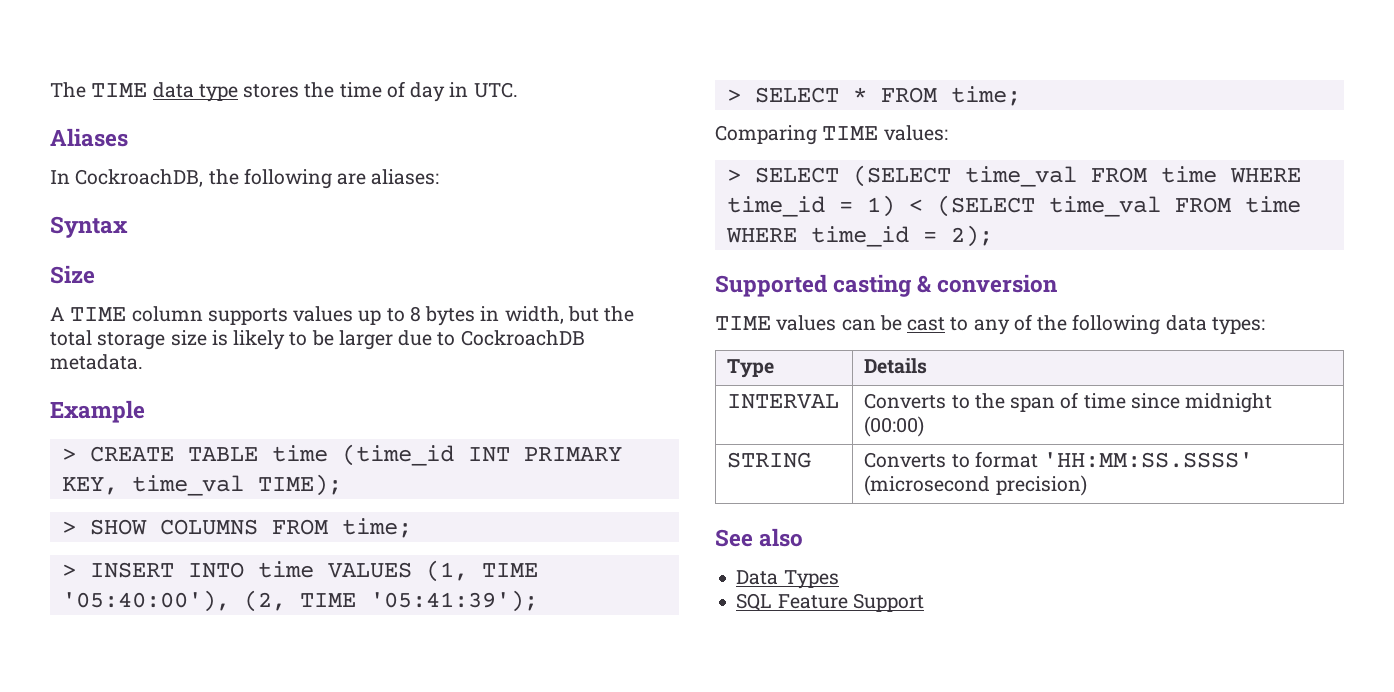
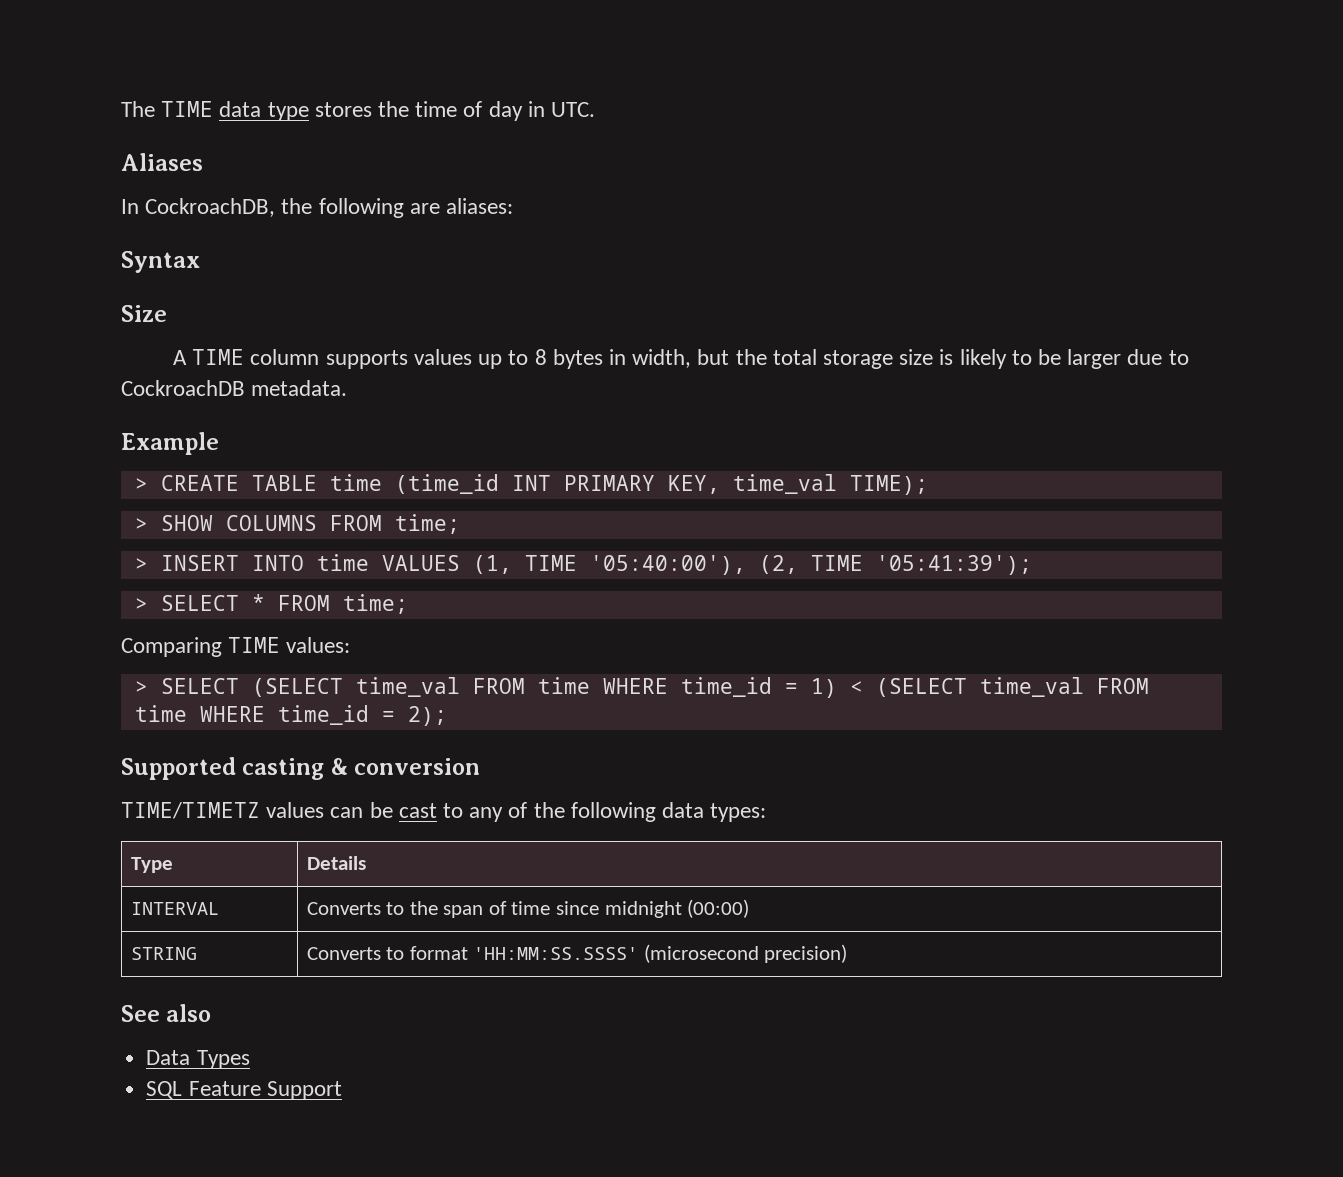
- TIME values can be cast to any of the following data types:
+ TIME/TIMETZ values can be cast to any of the following data types:

